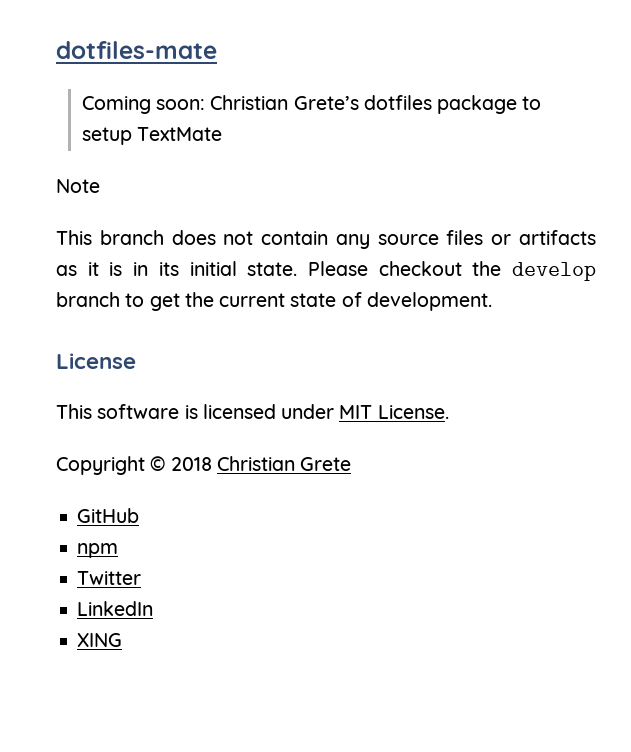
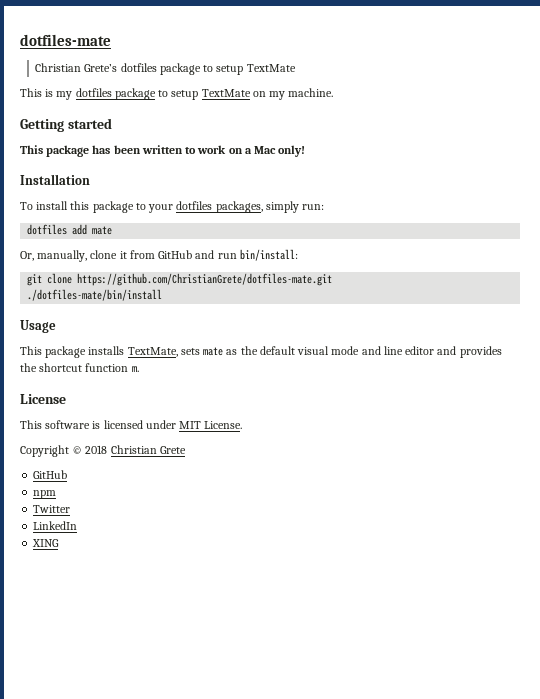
- Coming soon: Christian Grete’s dotfiles package to setup TextMate
+ Christian Grete’s dotfiles package to setup TextMate
- Note
- This branch does not contain any source files or artifacts as it is in its initial state. Please checkout the develop branch to get the current state of development.
+ This is my dotfiles package to setup TextMate on my machine.
+ Getting started
+ This package has been written to work on a Mac only!
+ Installation
+ To install this package to your dotfiles packages, simply run:
+ dotfiles add mate
+ Or, manually, clone it from GitHub and run bin/install:
+ git clone https://github.com/ChristianGrete/dotfiles-mate.git
+ ./dotfiles-mate/bin/install
+ Usage
+ This package installs TextMate, sets mate as the default visual mode and line editor and provides the shortcut function m.

